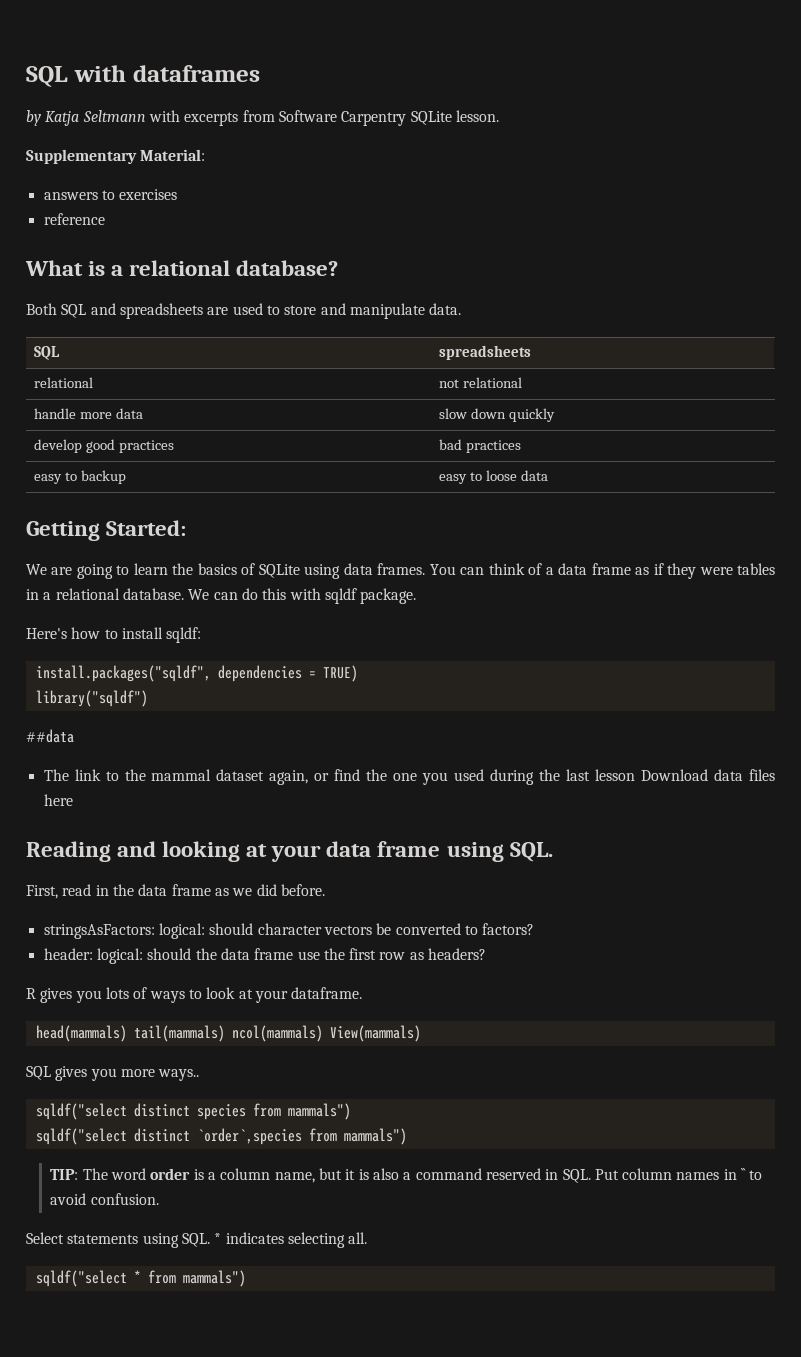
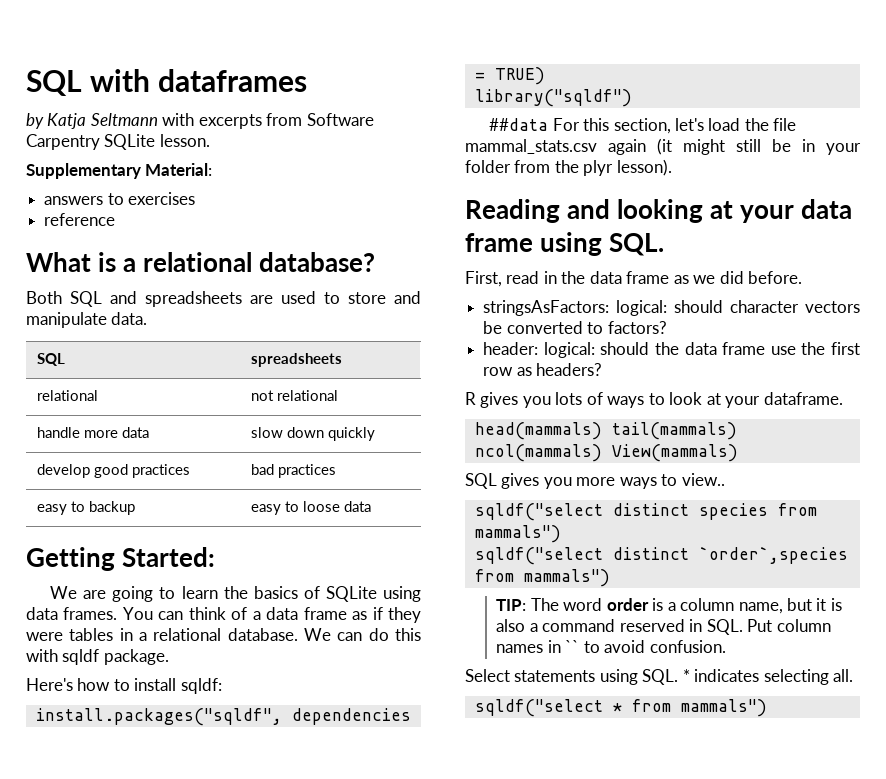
- ##data
- The link to the mammal dataset again, or find the one you used during the last lesson Download data files here
+ ##data For this section, let's load the file mammal_stats.csv again (it might still be in your folder from the plyr lesson).
- SQL gives you more ways..
+ SQL gives you more ways to view..

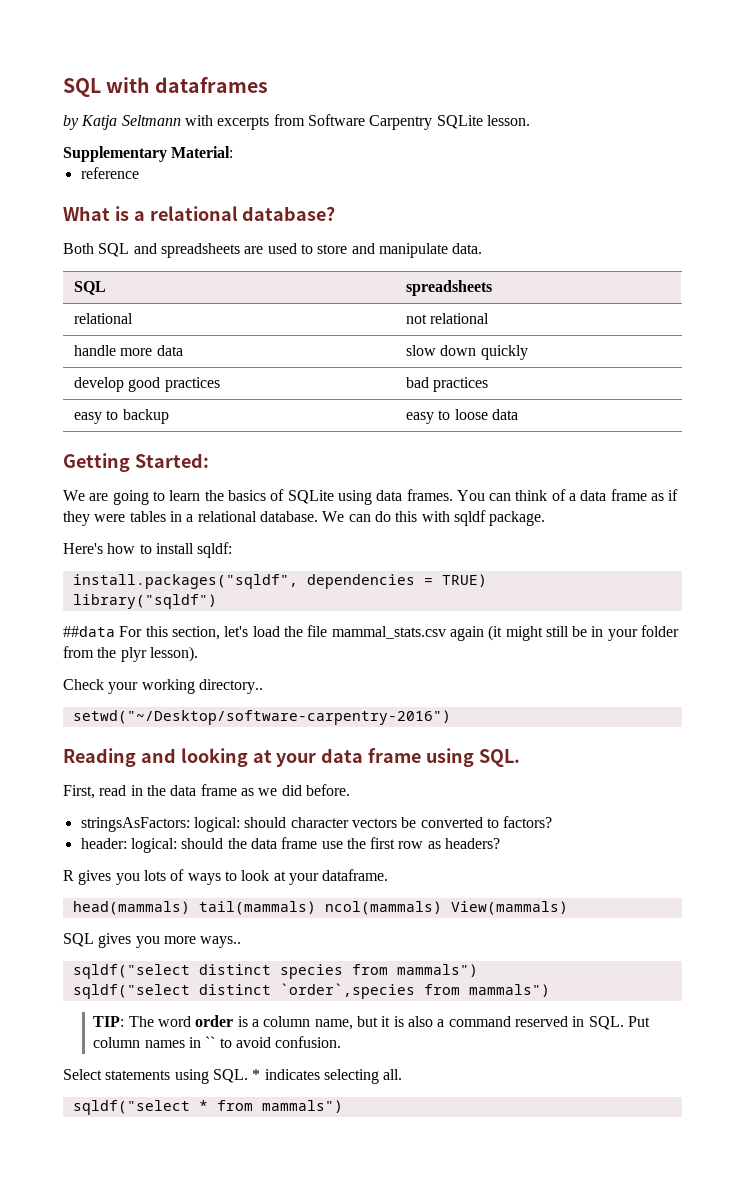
- answers to exercises
+ Check your working directory..
+ setwd("~/Desktop/software-carpentry-2016")
- SQL gives you more ways to view..
+ SQL gives you more ways..

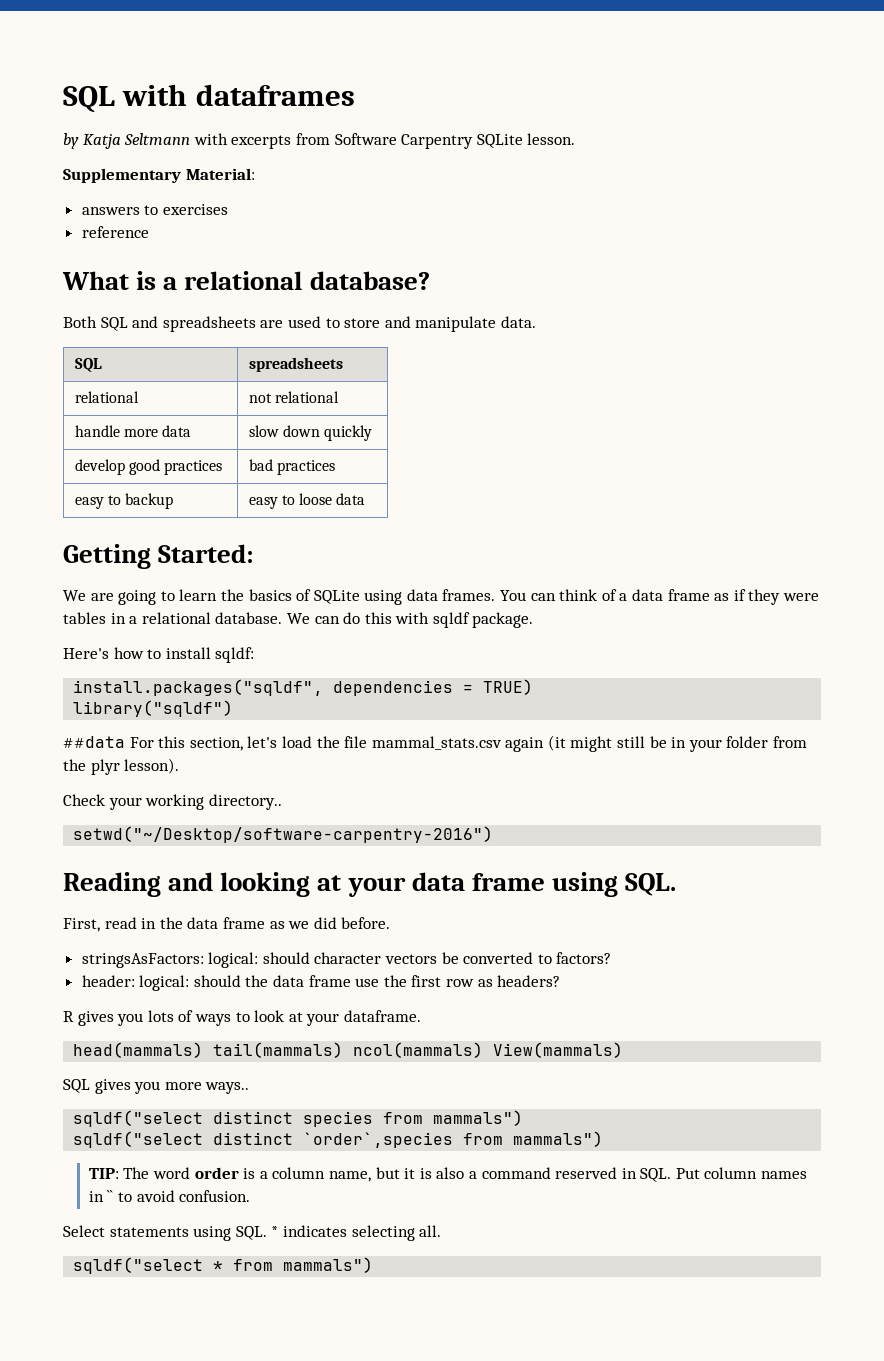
+ answers to exercises

